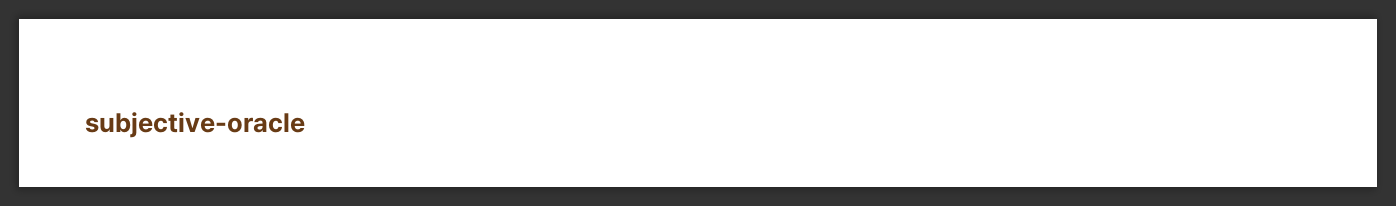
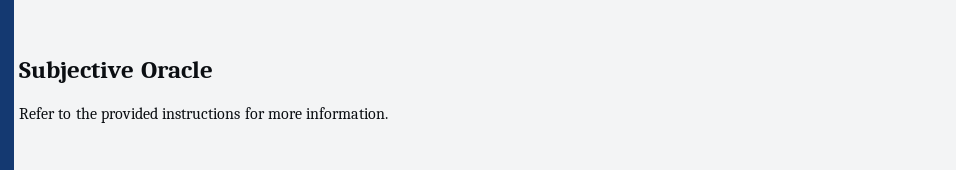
- subjective-oracle
+ Subjective Oracle
+ Refer to the provided instructions for more information.

